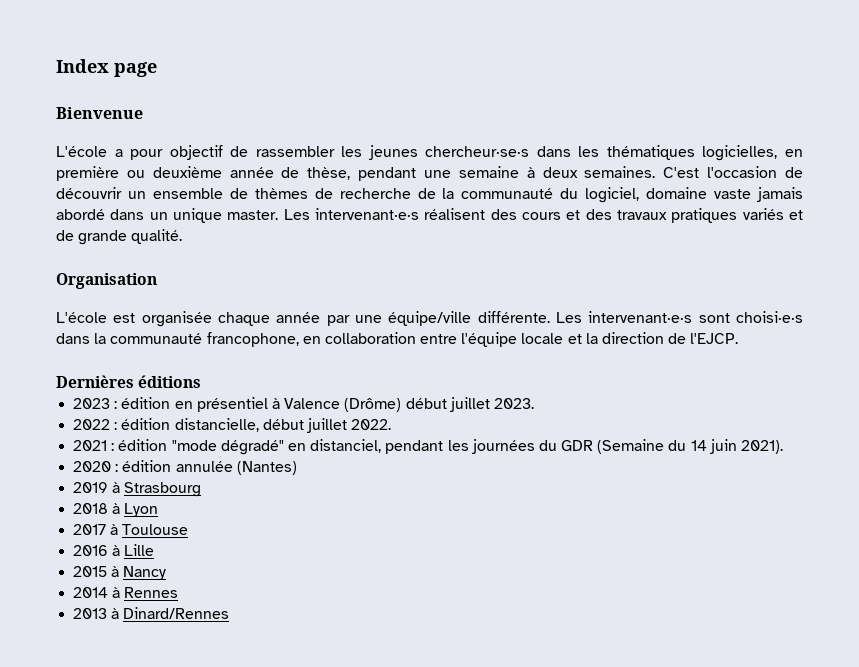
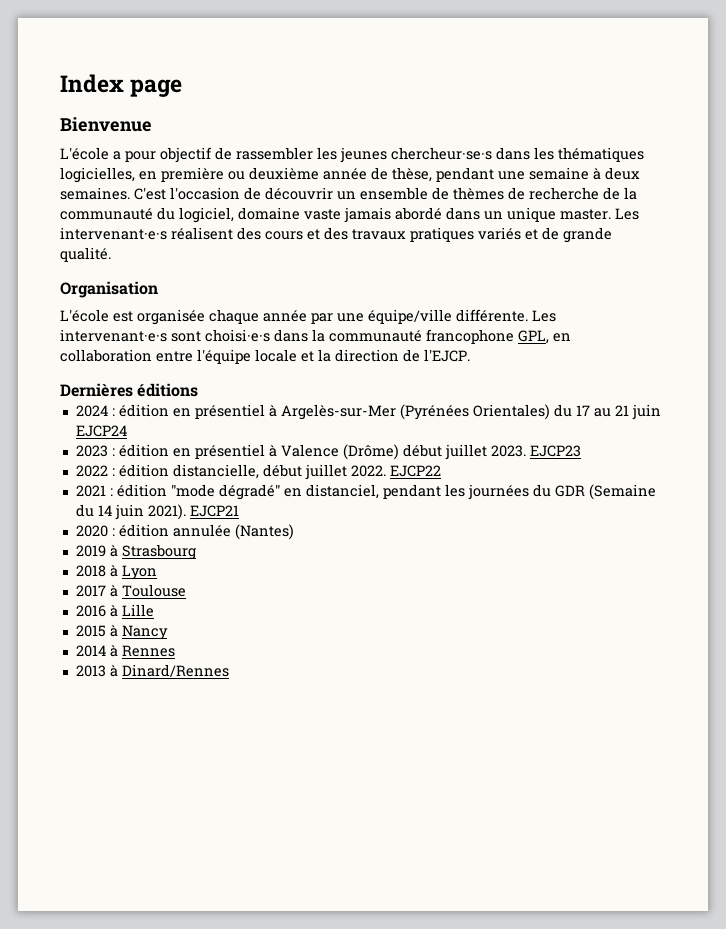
- Les intervenant·e·s sont choisi·e·s dans la communauté francophone, en collaboration entre l'équipe locale et la direction de l'EJCP.
+ Les intervenant·e·s sont choisi·e·s dans la communauté francophone GPL, en collaboration entre l'équipe locale et la direction de l'EJCP.
+ 2024 : édition en présentiel à Argelès-sur-Mer (Pyrénées Orientales) du 17 au 21 juin EJCP24
+ EJCP23
+ EJCP22
+ EJCP21

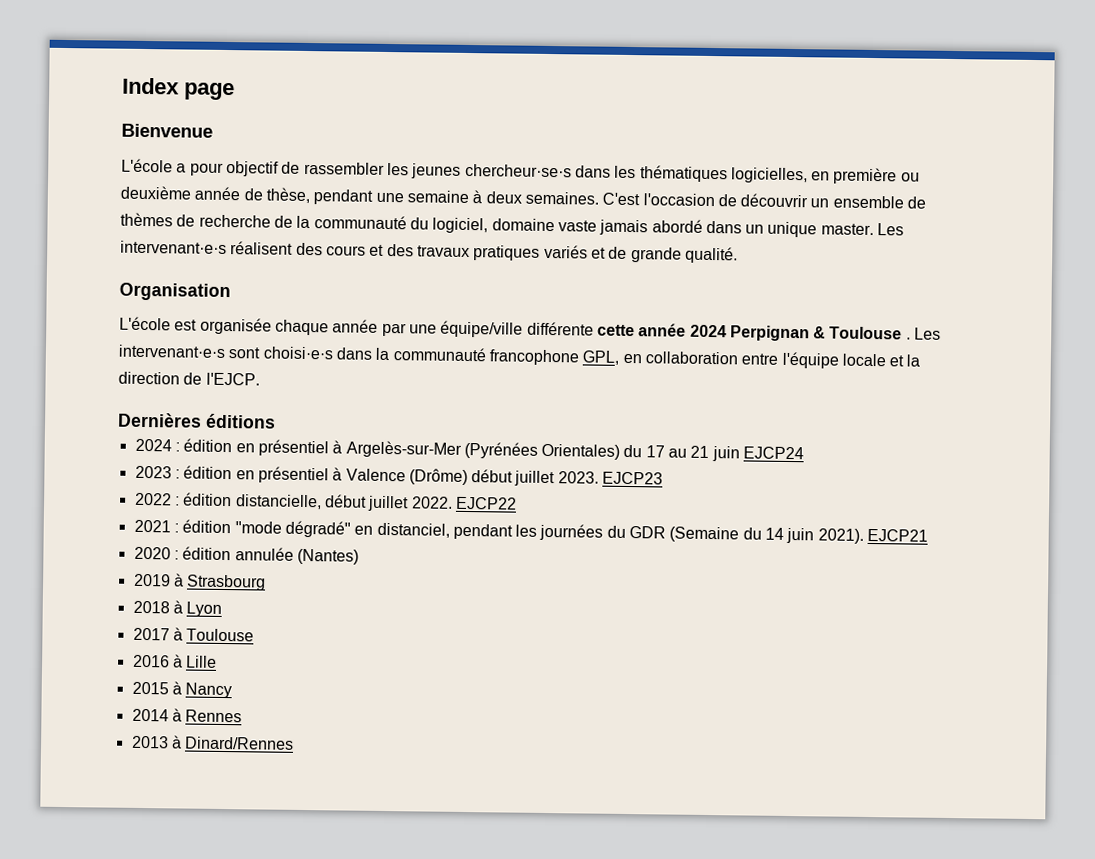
- L'école est organisée chaque année par une équipe/ville différente.
+ L'école est organisée chaque année par une équipe/ville différente cette année 2024 Perpignan & Toulouse .

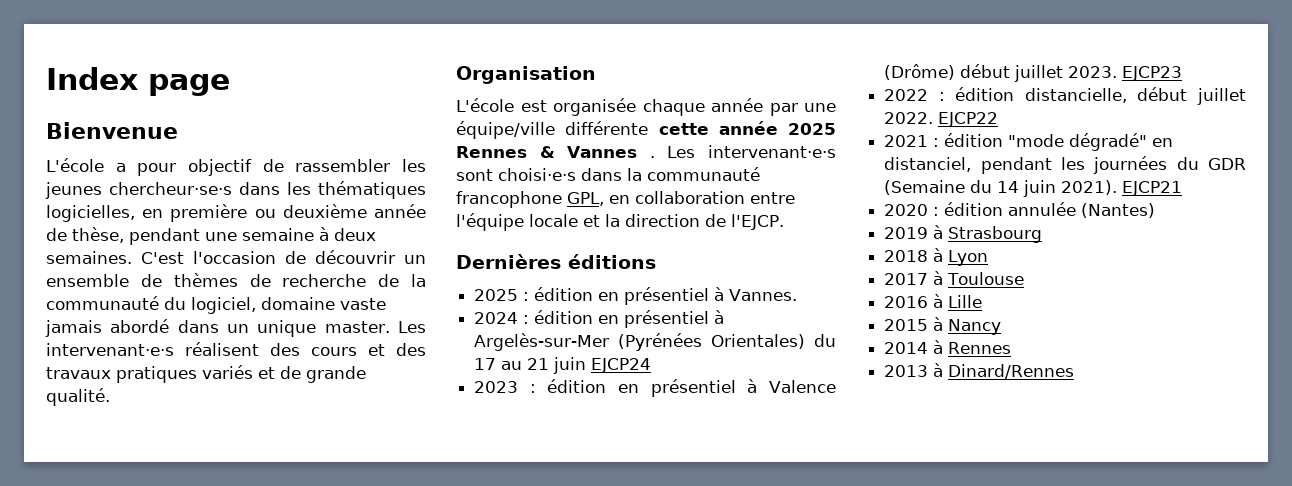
- L'école est organisée chaque année par une équipe/ville différente cette année 2024 Perpignan & Toulouse .
+ L'école est organisée chaque année par une équipe/ville différente cette année 2025 Rennes & Vannes .
+ 2025 : édition en présentiel à Vannes.

